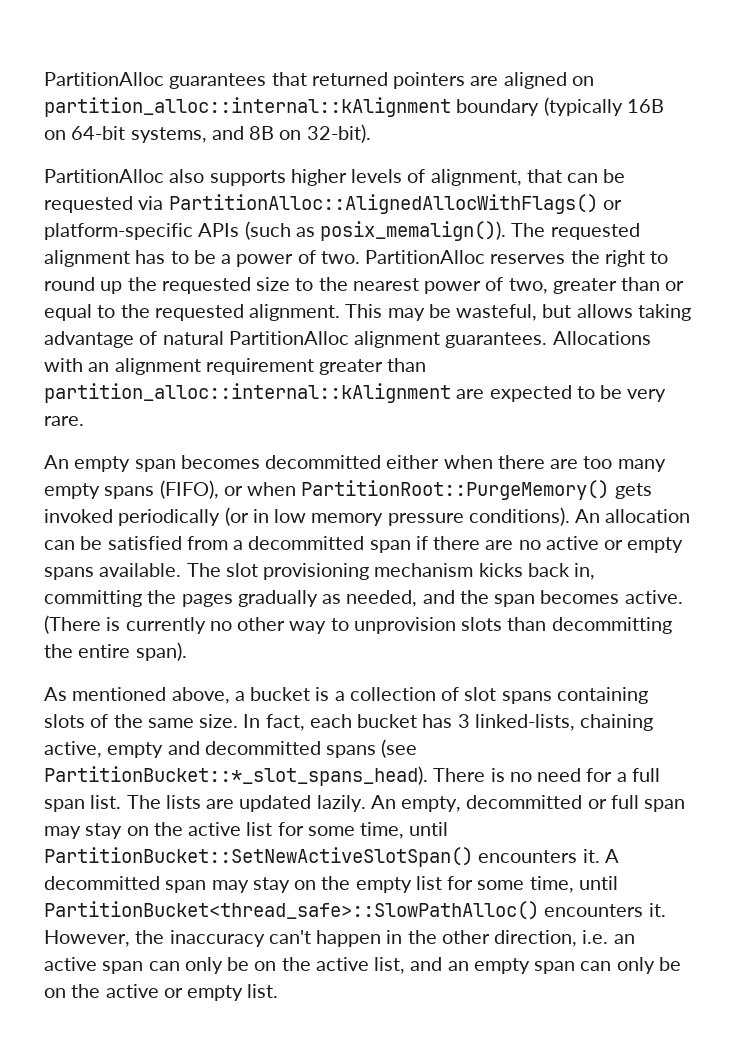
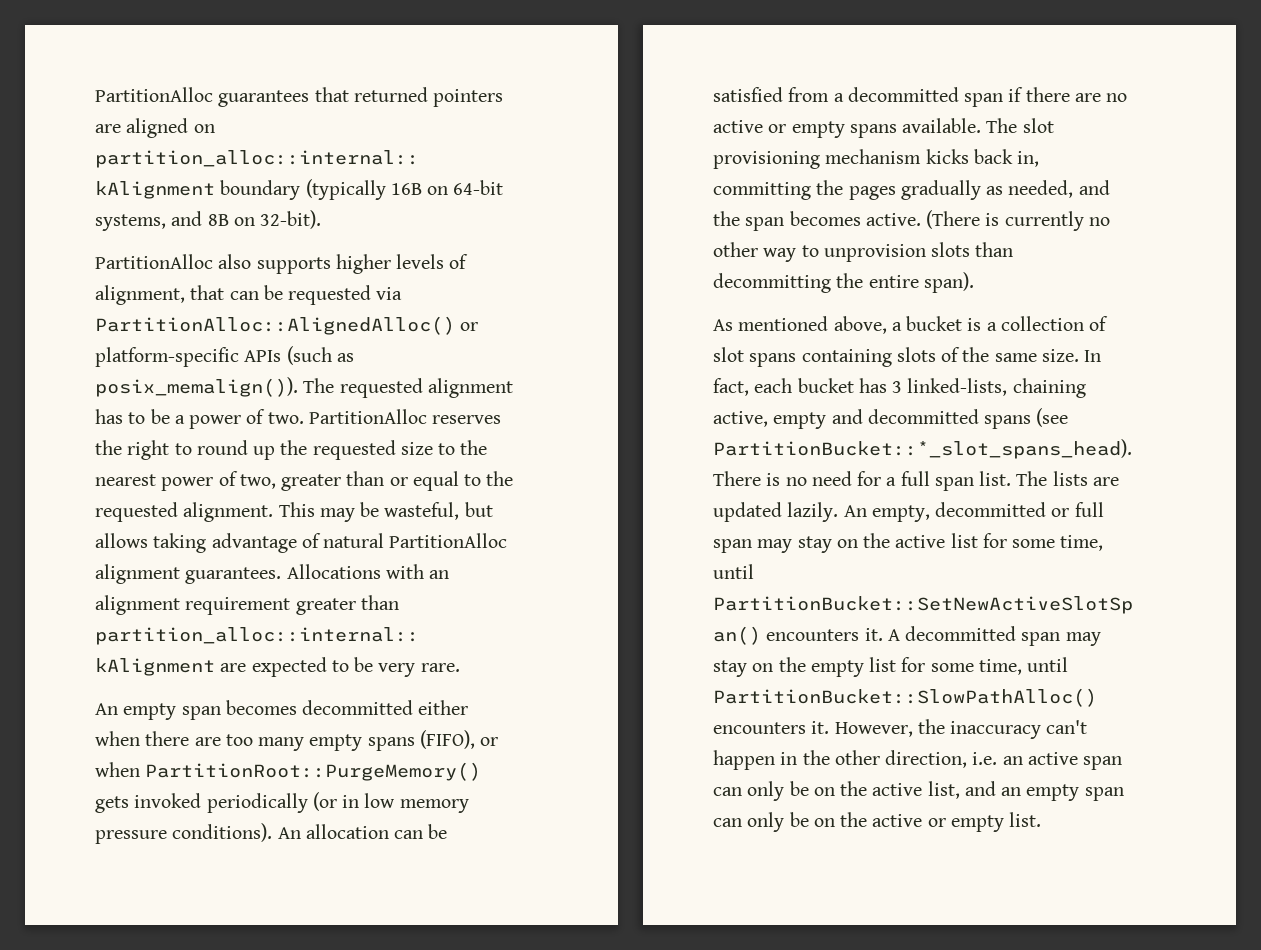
- PartitionAlloc also supports higher levels of alignment, that can be requested via PartitionAlloc::AlignedAllocWithFlags() or platform-specific APIs (such as posix_memalign()).
+ PartitionAlloc also supports higher levels of alignment, that can be requested via PartitionAlloc::AlignedAlloc() or platform-specific APIs (such as posix_memalign()).
- A decommitted span may stay on the empty list for some time, until PartitionBucket<thread_safe>::SlowPathAlloc() encounters it.
+ A decommitted span may stay on the empty list for some time, until PartitionBucket::SlowPathAlloc() encounters it.

